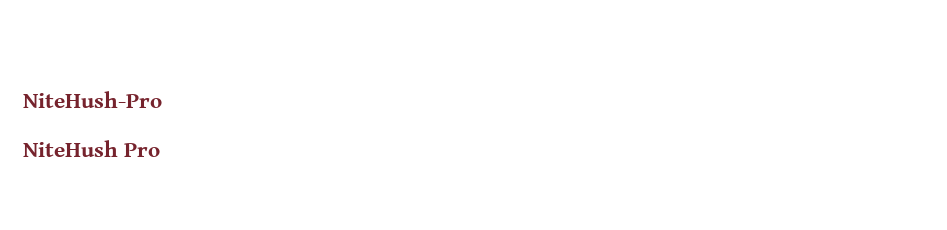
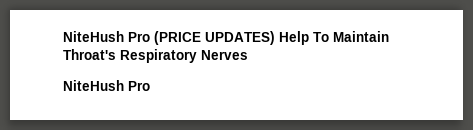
- NiteHush-Pro
+ NiteHush Pro (PRICE UPDATES) Help To Maintain Throat's Respiratory Nerves

